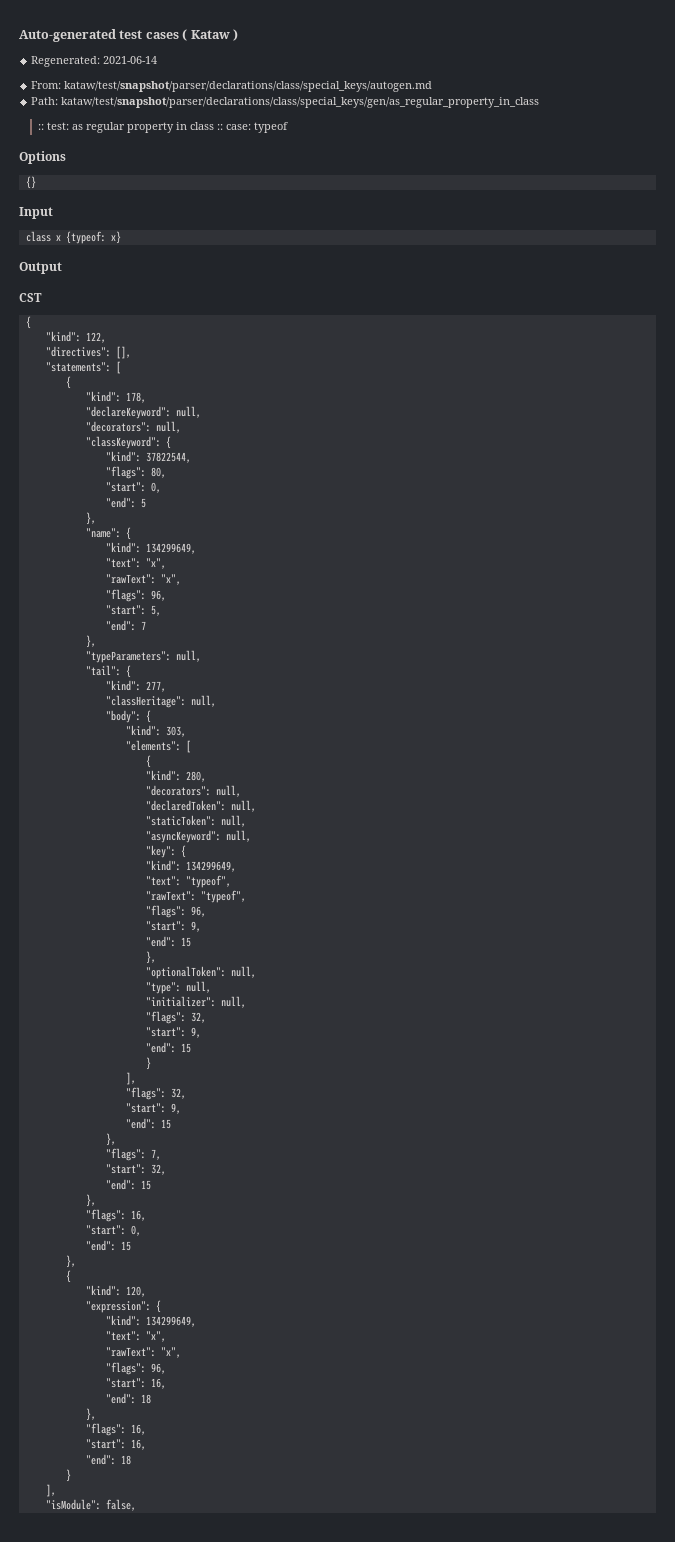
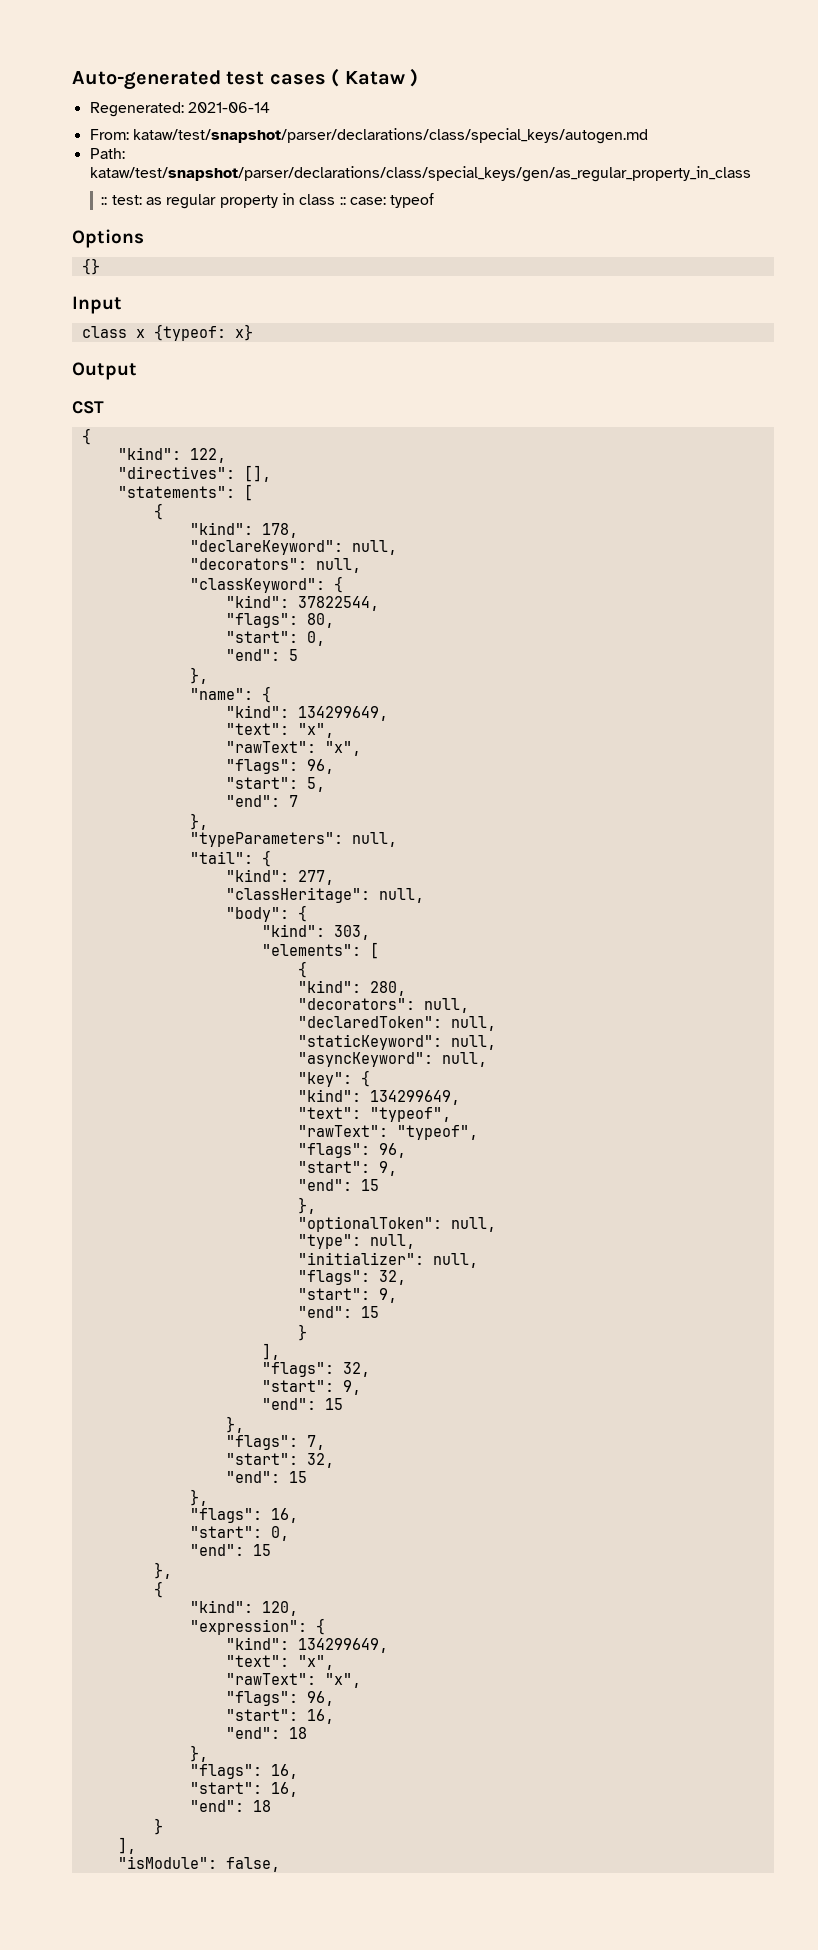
- "staticToken": null,
+ "staticKeyword": null,

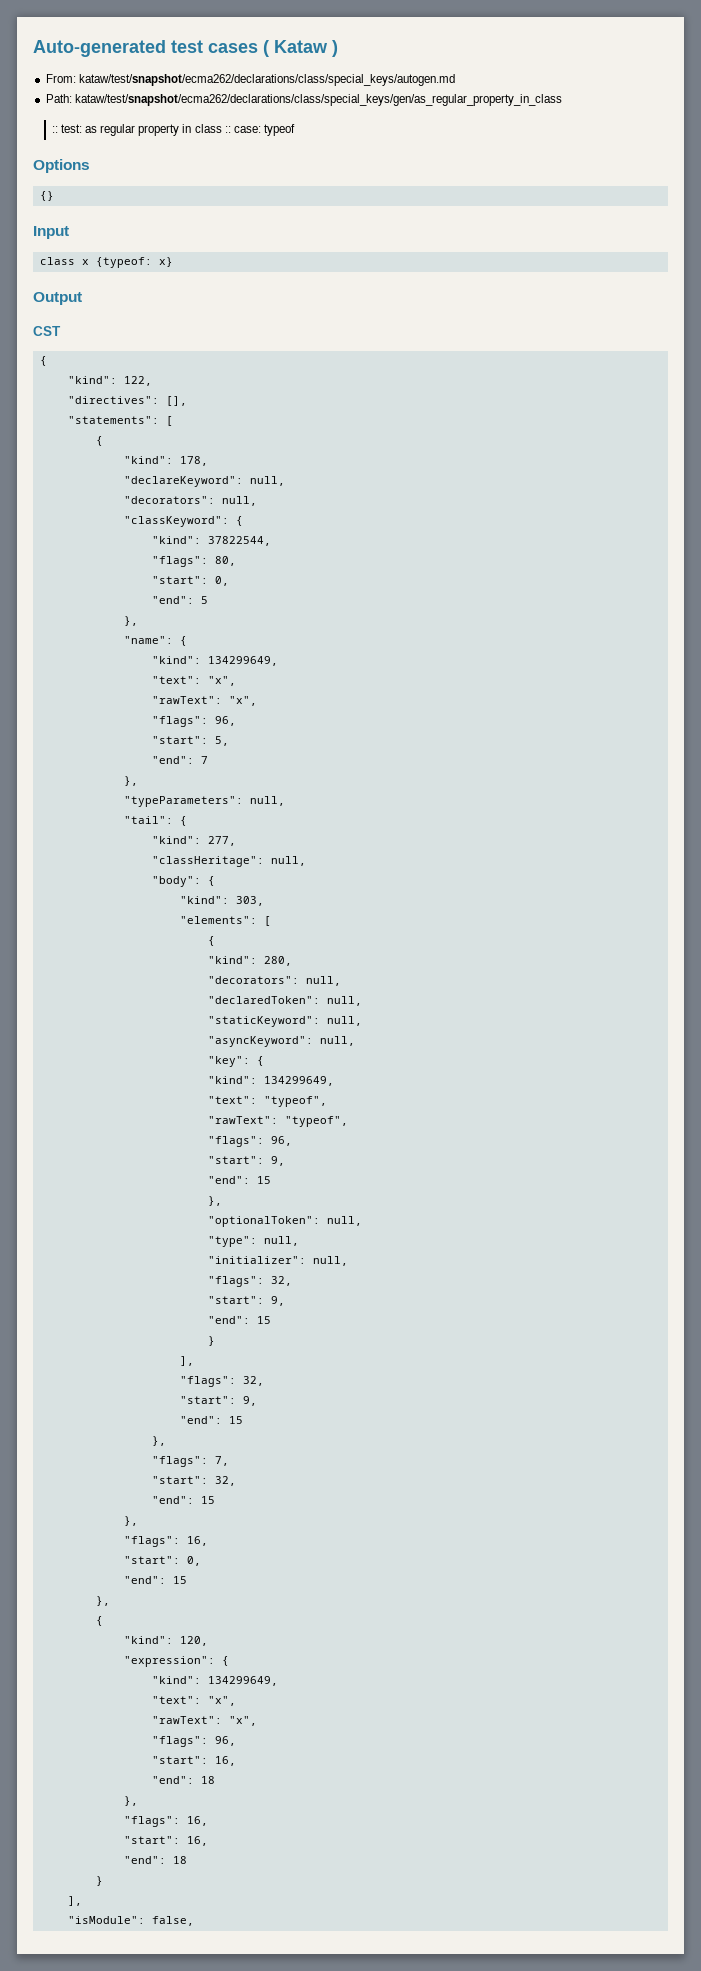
- Regenerated: 2021-06-14
- From: kataw/test/snapshot/parser/declarations/class/special_keys/autogen.md
+ From: kataw/test/snapshot/ecma262/declarations/class/special_keys/autogen.md
- Path: kataw/test/snapshot/parser/declarations/class/special_keys/gen/as_regular_property_in_class
+ Path: kataw/test/snapshot/ecma262/declarations/class/special_keys/gen/as_regular_property_in_class

